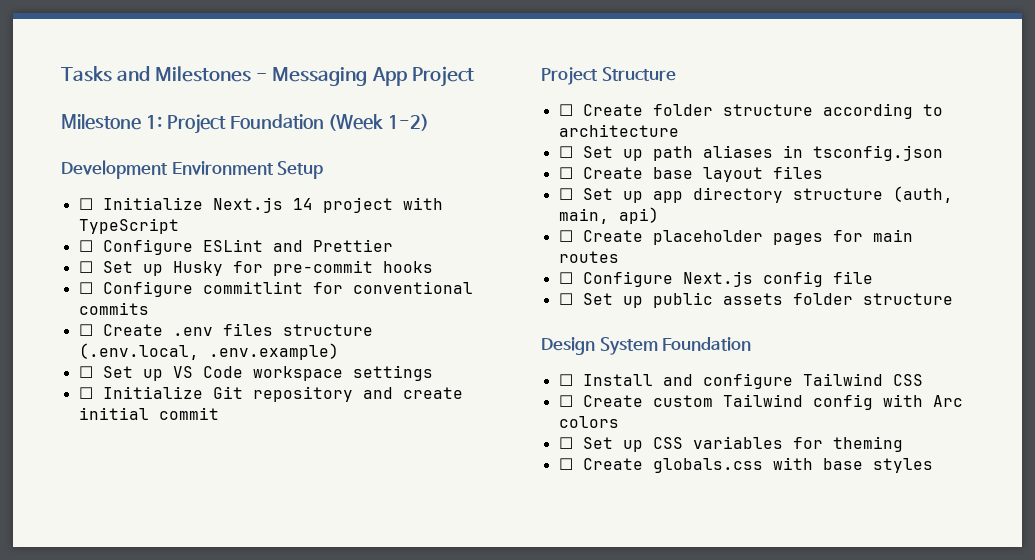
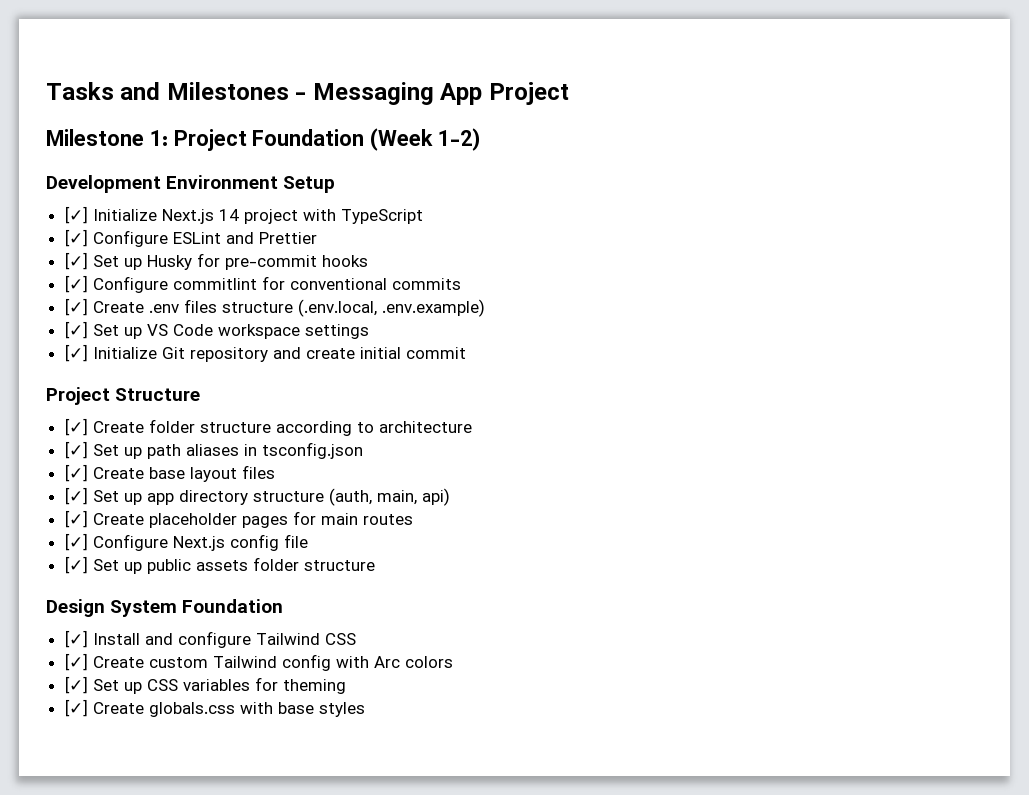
- ☐ Initialize Next.js 14 project with TypeScript
+ [✓] Initialize Next.js 14 project with TypeScript
- ☐ Configure ESLint and Prettier
+ [✓] Configure ESLint and Prettier
- ☐ Set up Husky for pre-commit hooks
+ [✓] Set up Husky for pre-commit hooks
- ☐ Configure commitlint for conventional commits
+ [✓] Configure commitlint for conventional commits
- ☐ Create .env files structure (.env.local, .env.example)
+ [✓] Create .env files structure (.env.local, .env.example)
- ☐ Set up VS Code workspace settings
+ [✓] Set up VS Code workspace settings
- ☐ Initialize Git repository and create initial commit
+ [✓] Initialize Git repository and create initial commit
- ☐ Create folder structure according to architecture
+ [✓] Create folder structure according to architecture
- ☐ Set up path aliases in tsconfig.json
+ [✓] Set up path aliases in tsconfig.json
- ☐ Create base layout files
+ [✓] Create base layout files
- ☐ Set up app directory structure (auth, main, api)
+ [✓] Set up app directory structure (auth, main, api)
- ☐ Create placeholder pages for main routes
+ [✓] Create placeholder pages for main routes
- ☐ Configure Next.js config file
+ [✓] Configure Next.js config file
- ☐ Set up public assets folder structure
+ [✓] Set up public assets folder structure
- ☐ Install and configure Tailwind CSS
+ [✓] Install and configure Tailwind CSS
- ☐ Create custom Tailwind config with Arc colors
+ [✓] Create custom Tailwind config with Arc colors
- ☐ Set up CSS variables for theming
+ [✓] Set up CSS variables for theming
- ☐ Create globals.css with base styles
+ [✓] Create globals.css with base styles

